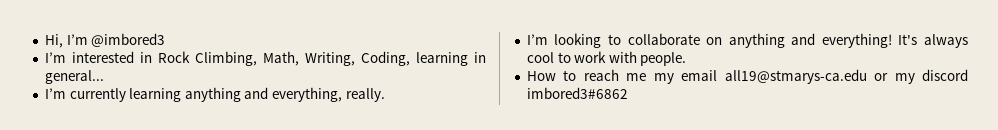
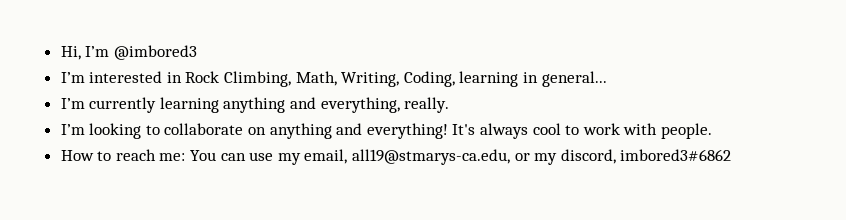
- How to reach me my email all19@stmarys-ca.edu or my discord imbored3#6862
+ How to reach me: You can use my email, all19@stmarys-ca.edu, or my discord, imbored3#6862

